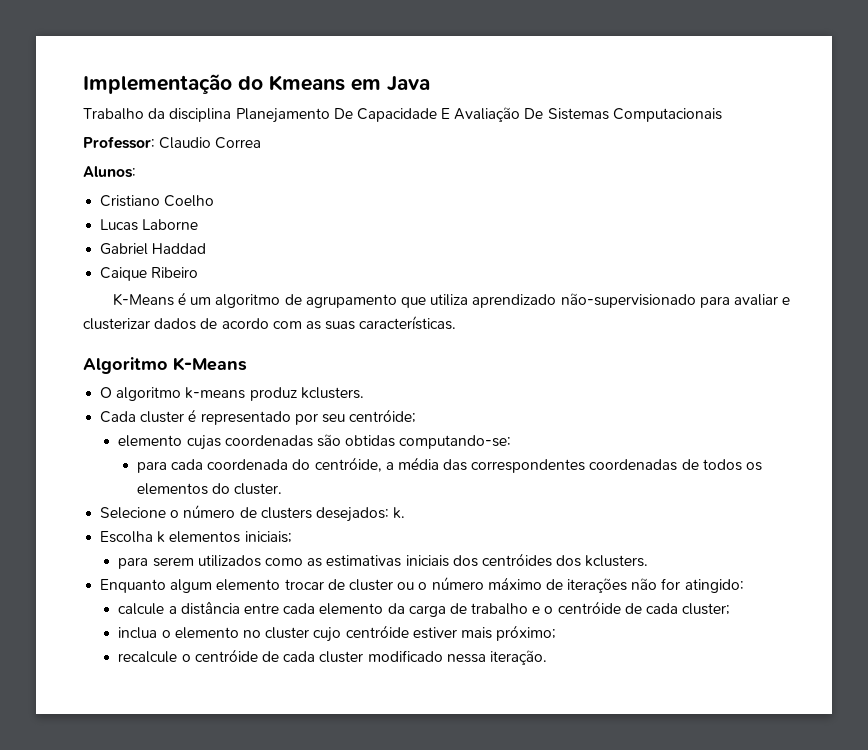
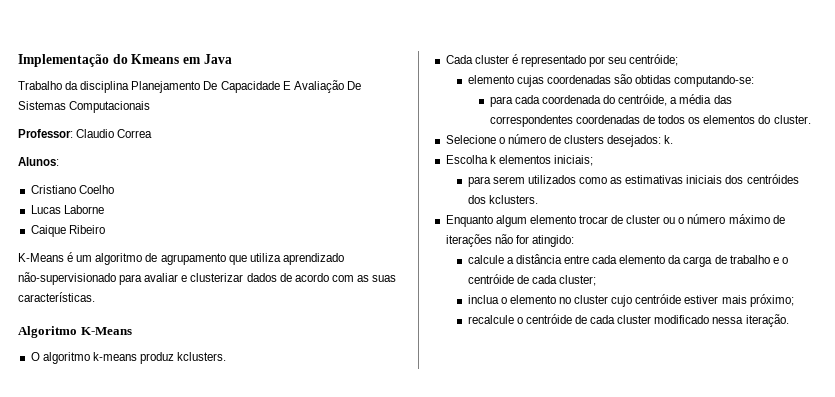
- Gabriel Haddad

